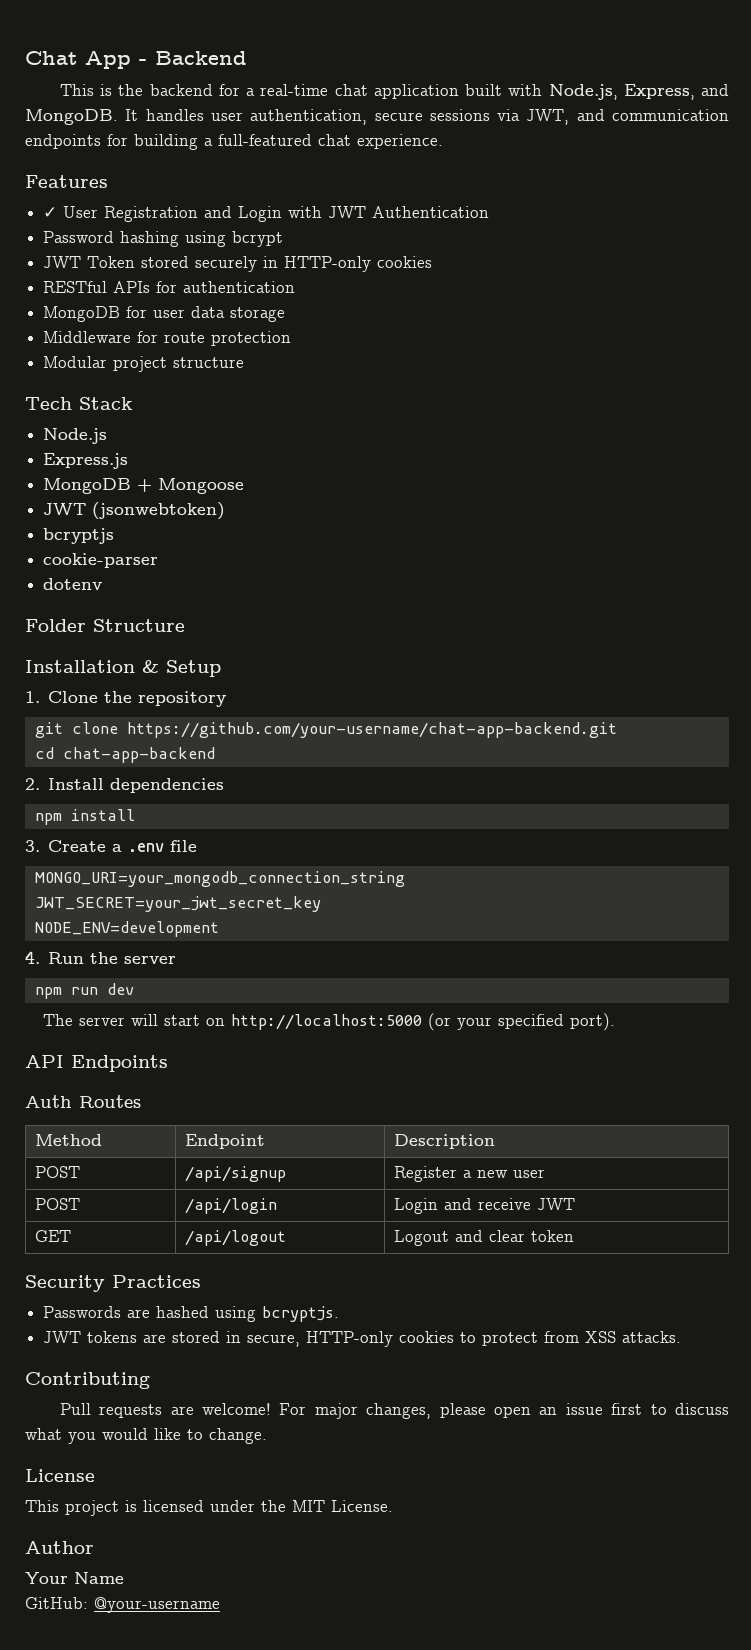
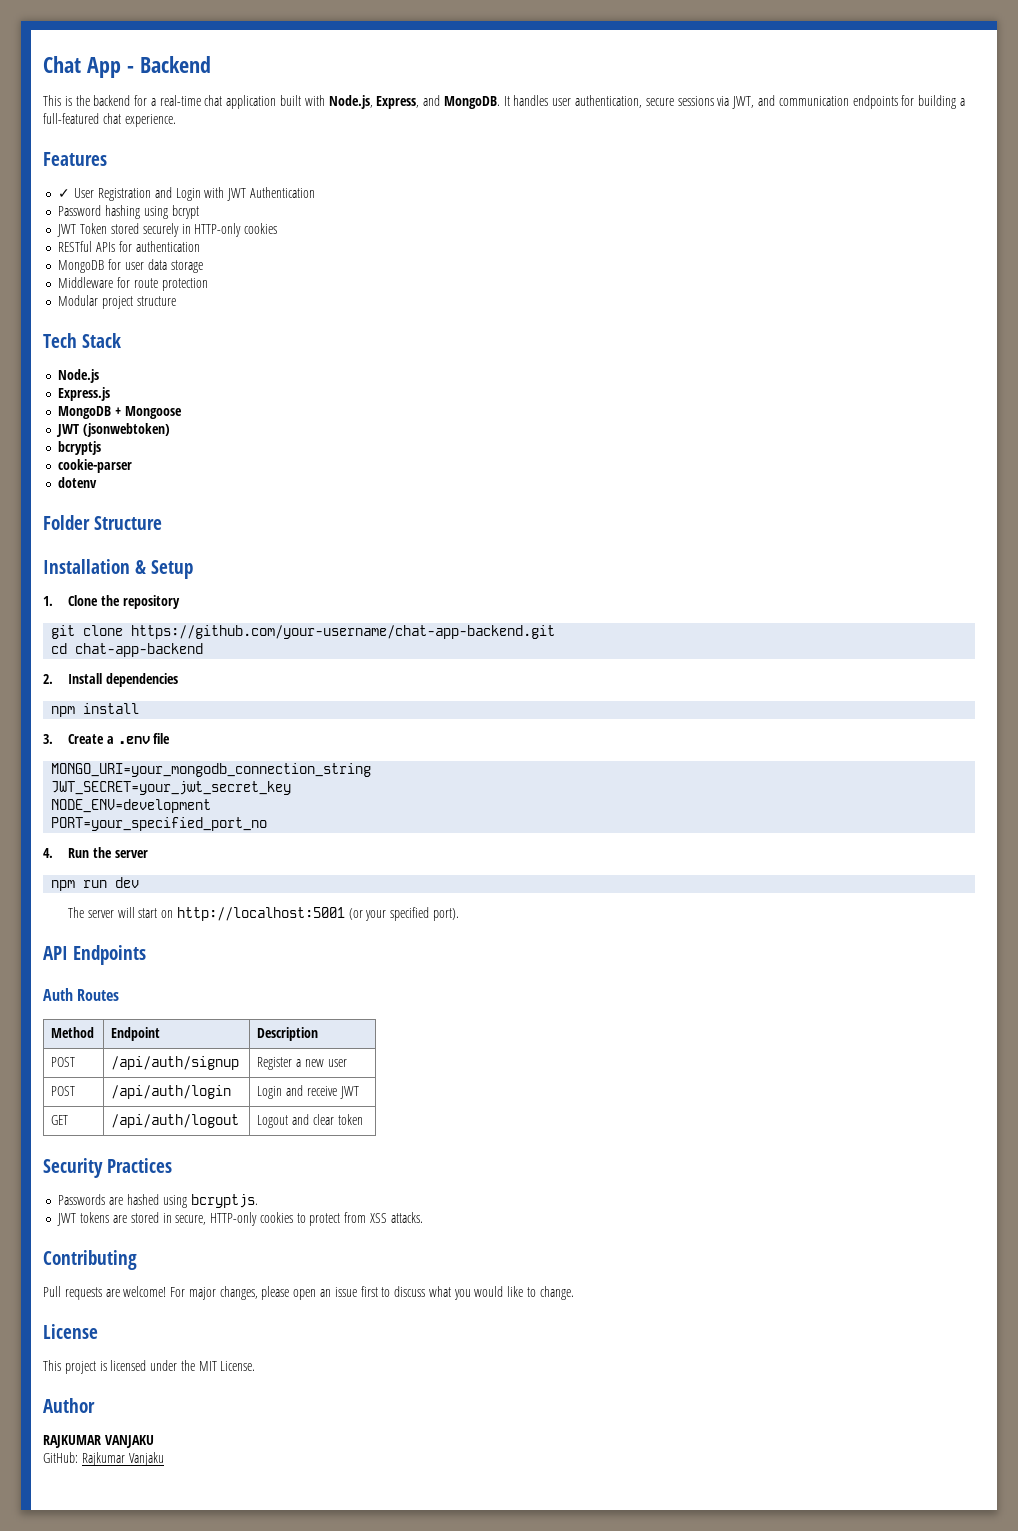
+ PORT=your_specified_port_no
- The server will start on http://localhost:5000 (or your specified port).
+ The server will start on http://localhost:5001 (or your specified port).
- POST | /api/signup | Register a new user
+ POST | /api/auth/signup | Register a new user
- POST | /api/login | Login and receive JWT
+ POST | /api/auth/login | Login and receive JWT
- GET | /api/logout | Logout and clear token
+ GET | /api/auth/logout | Logout and clear token
- Your Name
+ RAJKUMAR VANJAKU
- GitHub: @your-username
+ GitHub: Rajkumar Vanjaku

